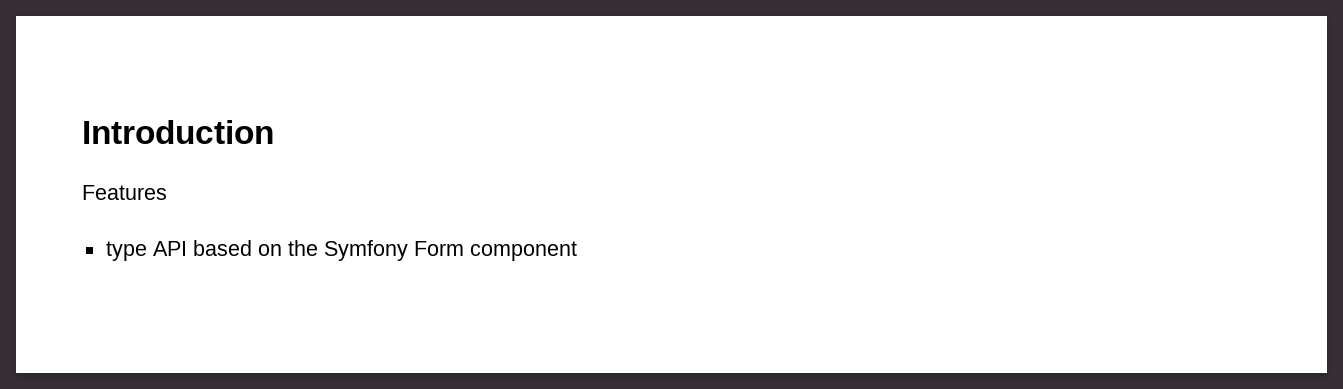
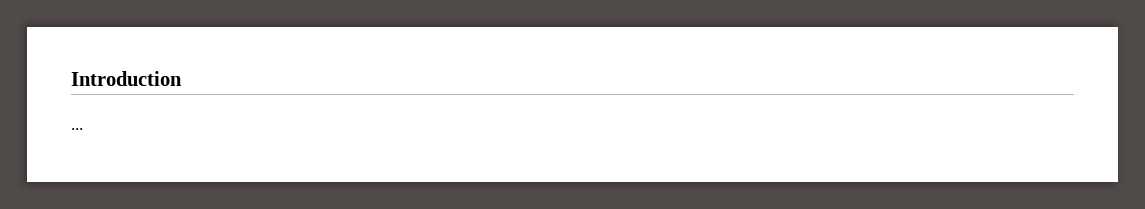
- Features
- type API based on the Symfony Form component
+ ...

